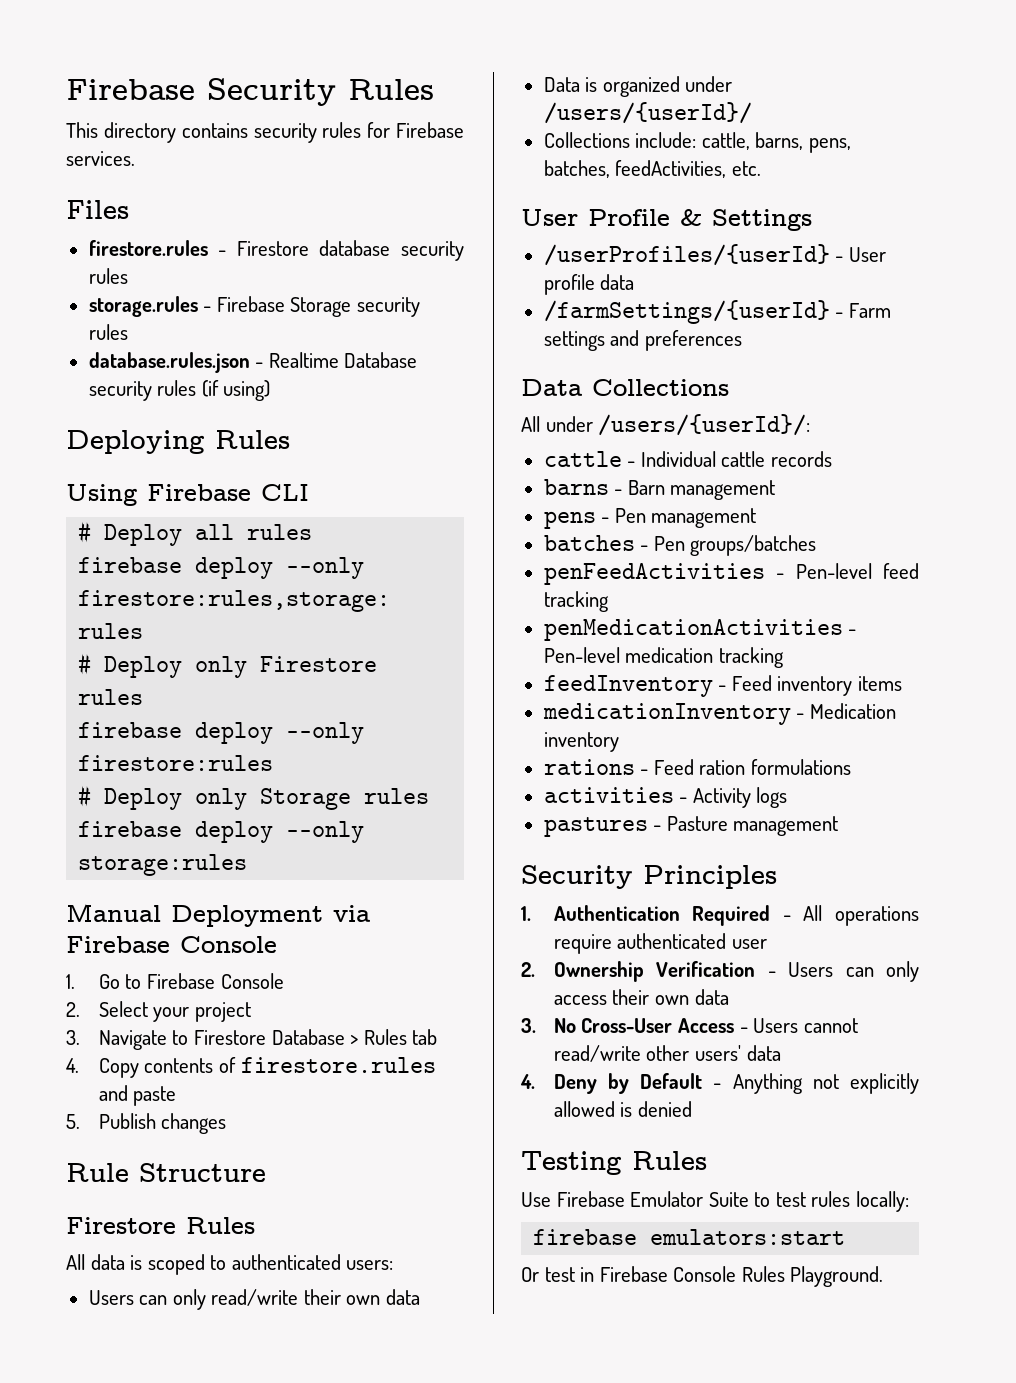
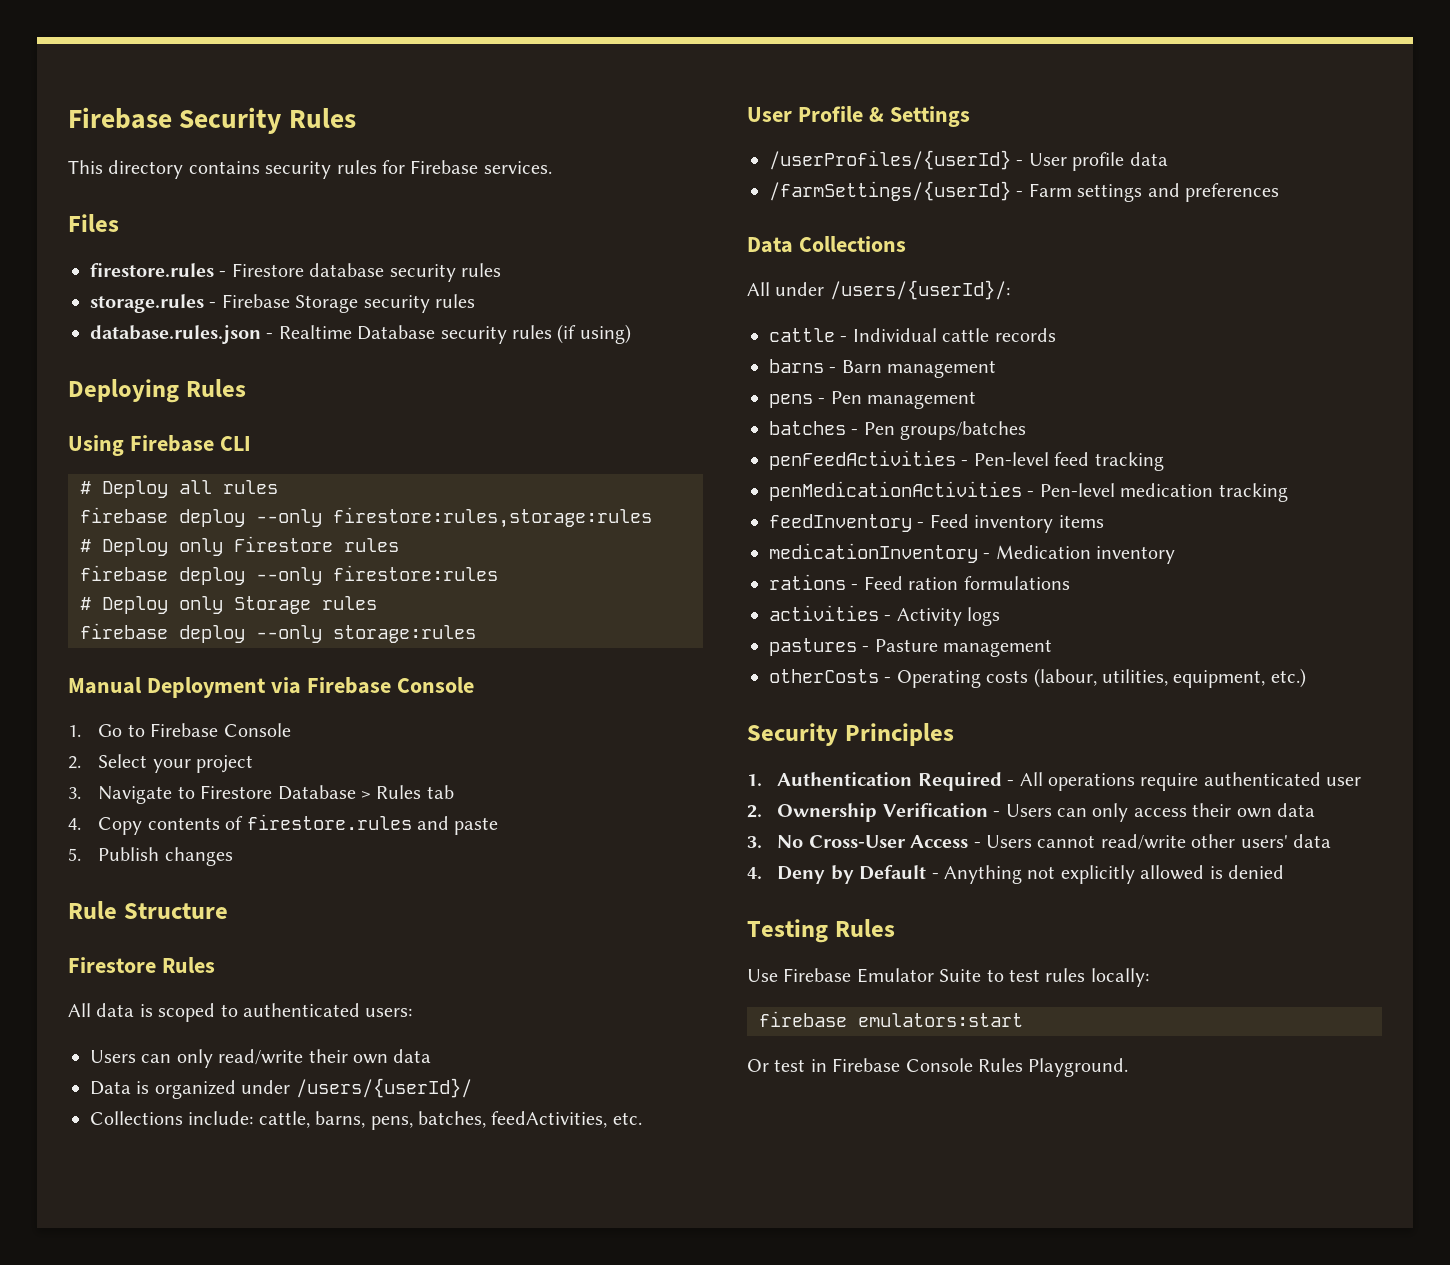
+ otherCosts - Operating costs (labour, utilities, equipment, etc.)

